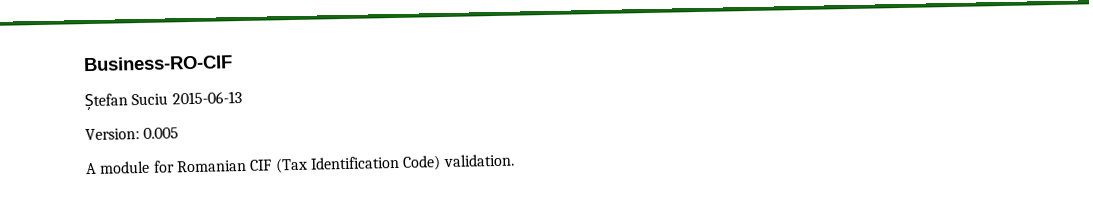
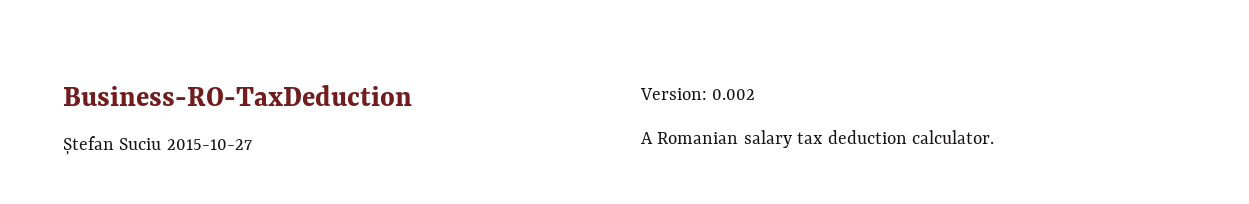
- Business-RO-CIF
+ Business-RO-TaxDeduction
- Ștefan Suciu 2015-06-13
+ Ștefan Suciu 2015-10-27
- Version: 0.005
+ Version: 0.002
- A module for Romanian CIF (Tax Identification Code) validation.
+ A Romanian salary tax deduction calculator.

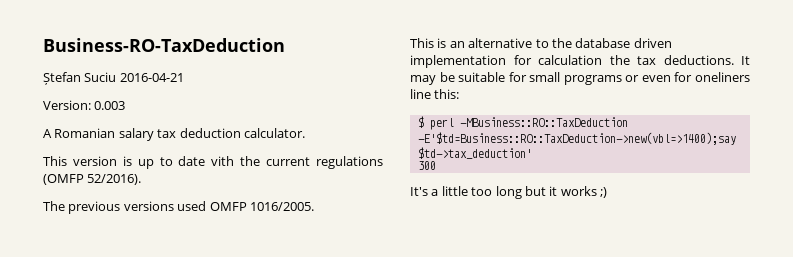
- Ștefan Suciu 2015-10-27
+ Ștefan Suciu 2016-04-21
- Version: 0.002
+ Version: 0.003
+ This version is up to date vith the current regulations (OMFP 52/2016).
+ The previous versions used OMFP 1016/2005.
+ This is an alternative to the database driven implementation for calculation the tax deductions. It may be suitable for small programs or even for oneliners line this:
+ $ perl -MBusiness::RO::TaxDeduction -E'$td=Business::RO::TaxDeduction->new(vbl=>1400);say $td->tax_deduction'
+ 300
+ It's a little too long but it works ;)

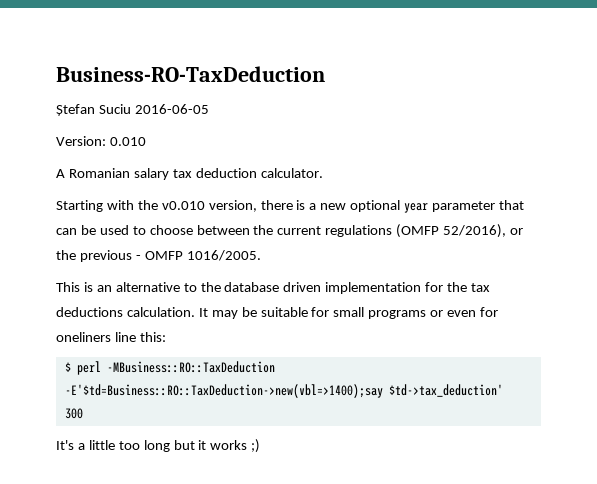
- Ștefan Suciu 2016-04-21
+ Ștefan Suciu 2016-06-05
- Version: 0.003
+ Version: 0.010
- This version is up to date vith the current regulations (OMFP 52/2016).
- The previous versions used OMFP 1016/2005.
+ Starting with the v0.010 version, there is a new optional year parameter that can be used to choose between the current regulations (OMFP 52/2016), or the previous - OMFP 1016/2005.
- This is an alternative to the database driven implementation for calculation the tax deductions.
+ This is an alternative to the database driven implementation for the tax deductions calculation.

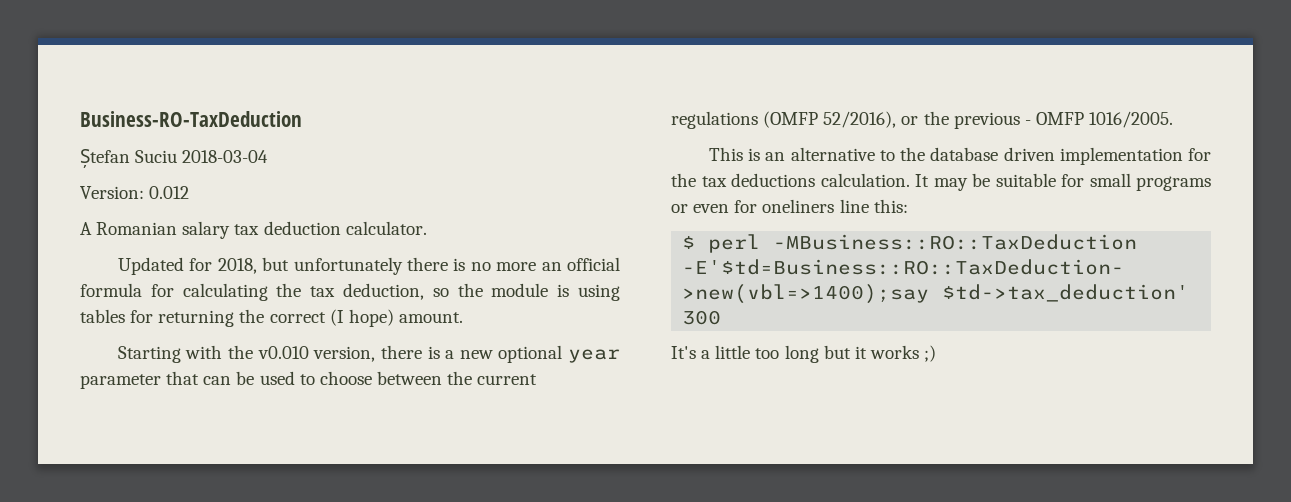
- Ștefan Suciu 2016-06-05
+ Ștefan Suciu 2018-03-04
- Version: 0.010
+ Version: 0.012
+ Updated for 2018, but unfortunately there is no more an official formula for calculating the tax deduction, so the module is using tables for returning the correct (I hope) amount.

